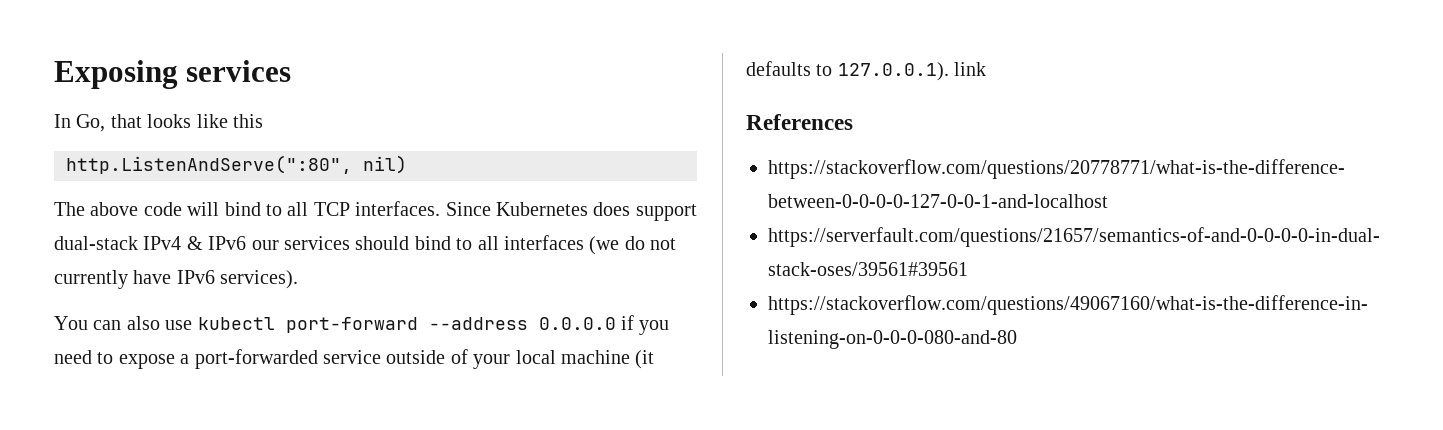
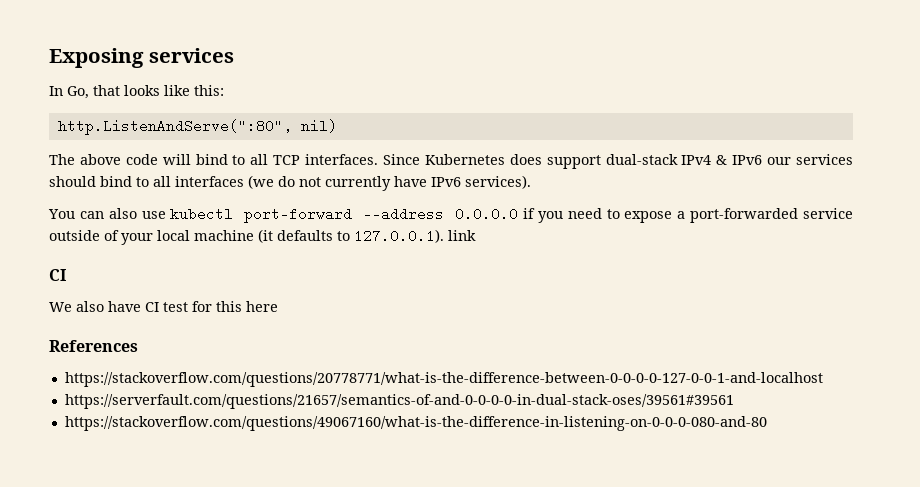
- In Go, that looks like this
+ In Go, that looks like this:
  You can also use kubectl port-forward --address 0.0.0.0 if you need to expose a port-forwarded service outside of your local machine (it defaults to 127.0.0.1). link
+ CI
+ We also have CI test for this here

